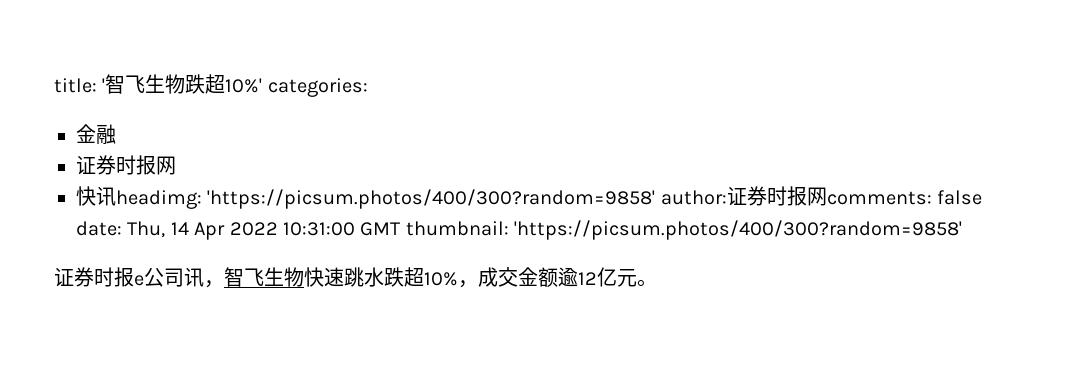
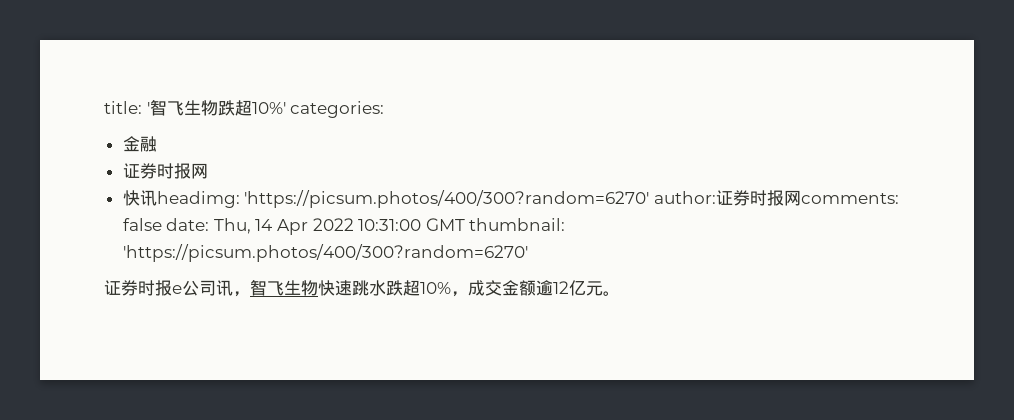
- 快讯headimg: 'https://picsum.photos/400/300?random=9858' author:证券时报网comments: false date: Thu, 14 Apr 2022 10:31:00 GMT thumbnail: 'https://picsum.photos/400/300?random=9858'
+ 快讯headimg: 'https://picsum.photos/400/300?random=6270' author:证券时报网comments: false date: Thu, 14 Apr 2022 10:31:00 GMT thumbnail: 'https://picsum.photos/400/300?random=6270'

